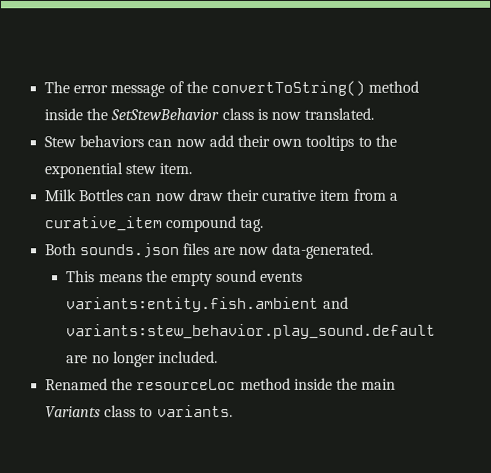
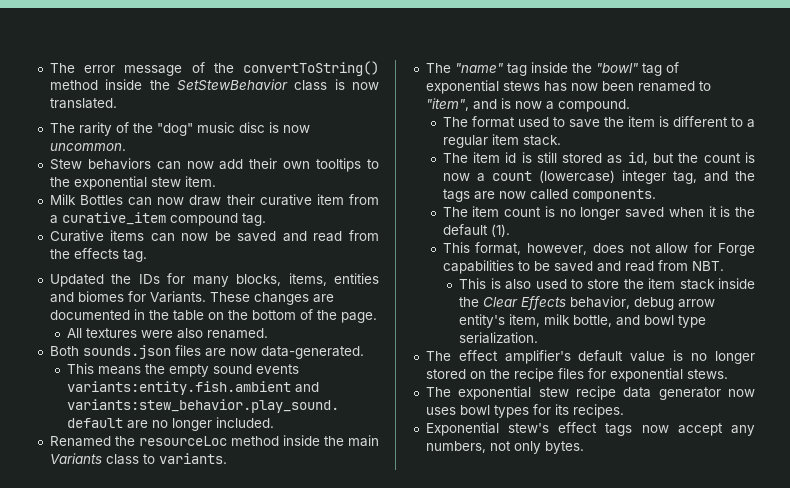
+ The rarity of the "dog" music disc is now uncommon.
+ Curative items can now be saved and read from the effects tag.
+ Updated the IDs for many blocks, items, entities and biomes for Variants. These changes are documented in the table on the bottom of the page.
+ All textures were also renamed.
+ The "name" tag inside the "bowl" tag of exponential stews has now been renamed to "item", and is now a compound.
+ The format used to save the item is different to a regular item stack.
+ The item id is still stored as id, but the count is now a count (lowercase) integer tag, and the tags are now called components.
+ The item count is no longer saved when it is the default (1).
+ This format, however, does not allow for Forge capabilities to be saved and read from NBT.
+ This is also used to store the item stack inside the Clear Effects behavior, debug arrow entity's item, milk bottle, and bowl type serialization.
+ The effect amplifier's default value is no longer stored on the recipe files for exponential stews.
+ The exponential stew recipe data generator now uses bowl types for its recipes.
+ Exponential stew's effect tags now accept any numbers, not only bytes.

